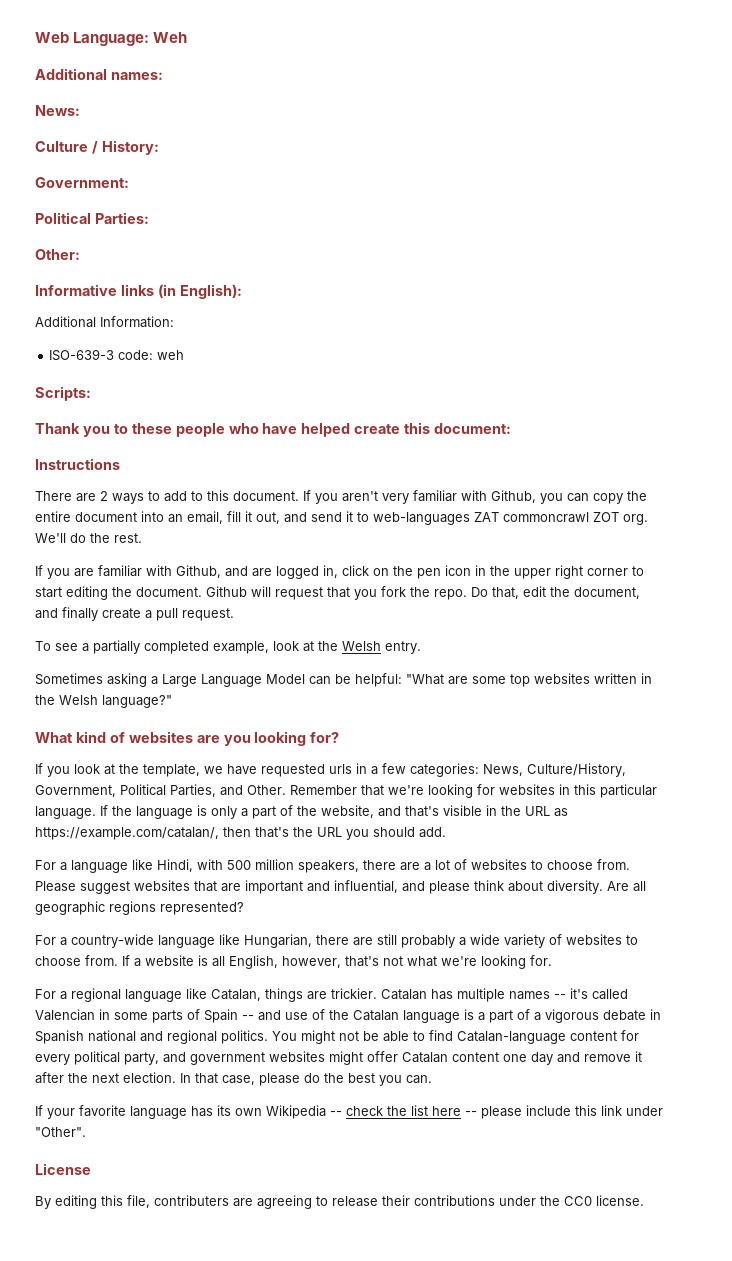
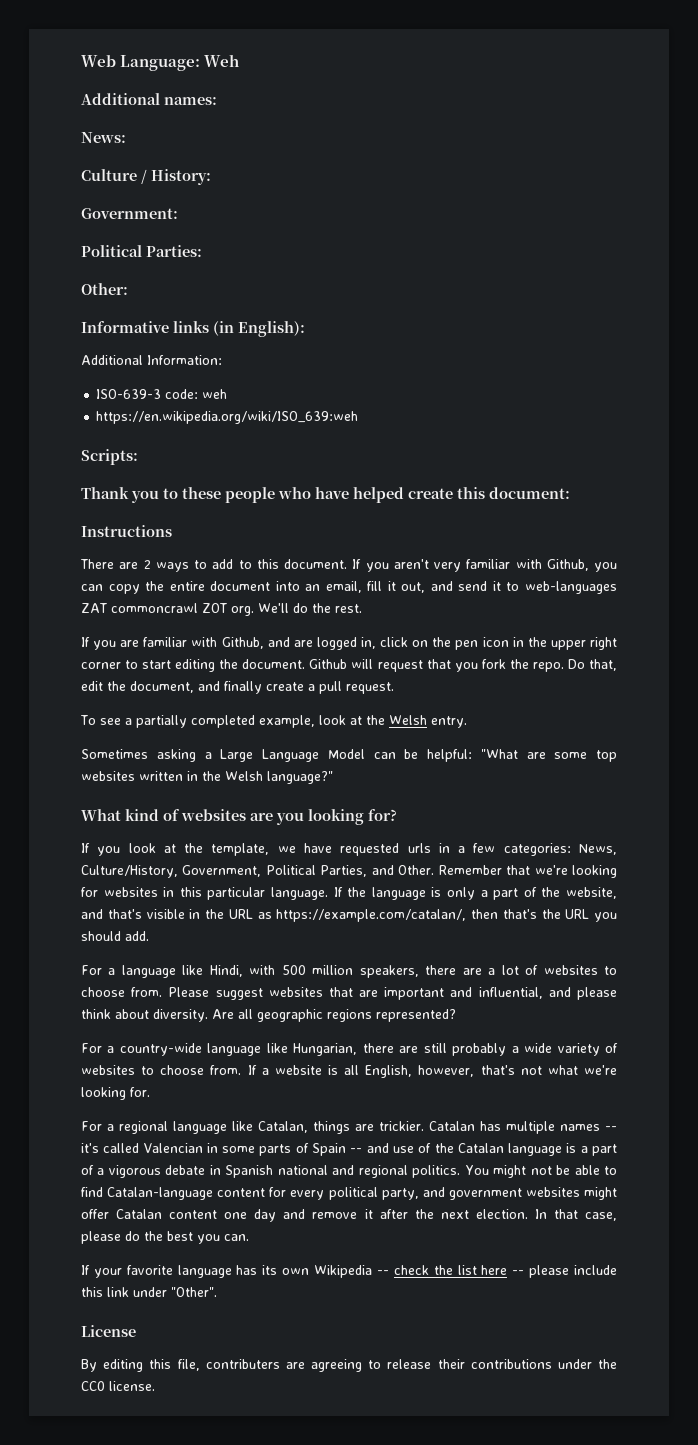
+ https://en.wikipedia.org/wiki/ISO_639:weh

